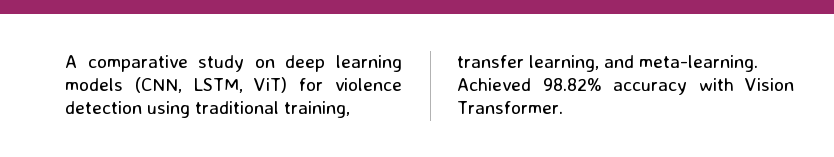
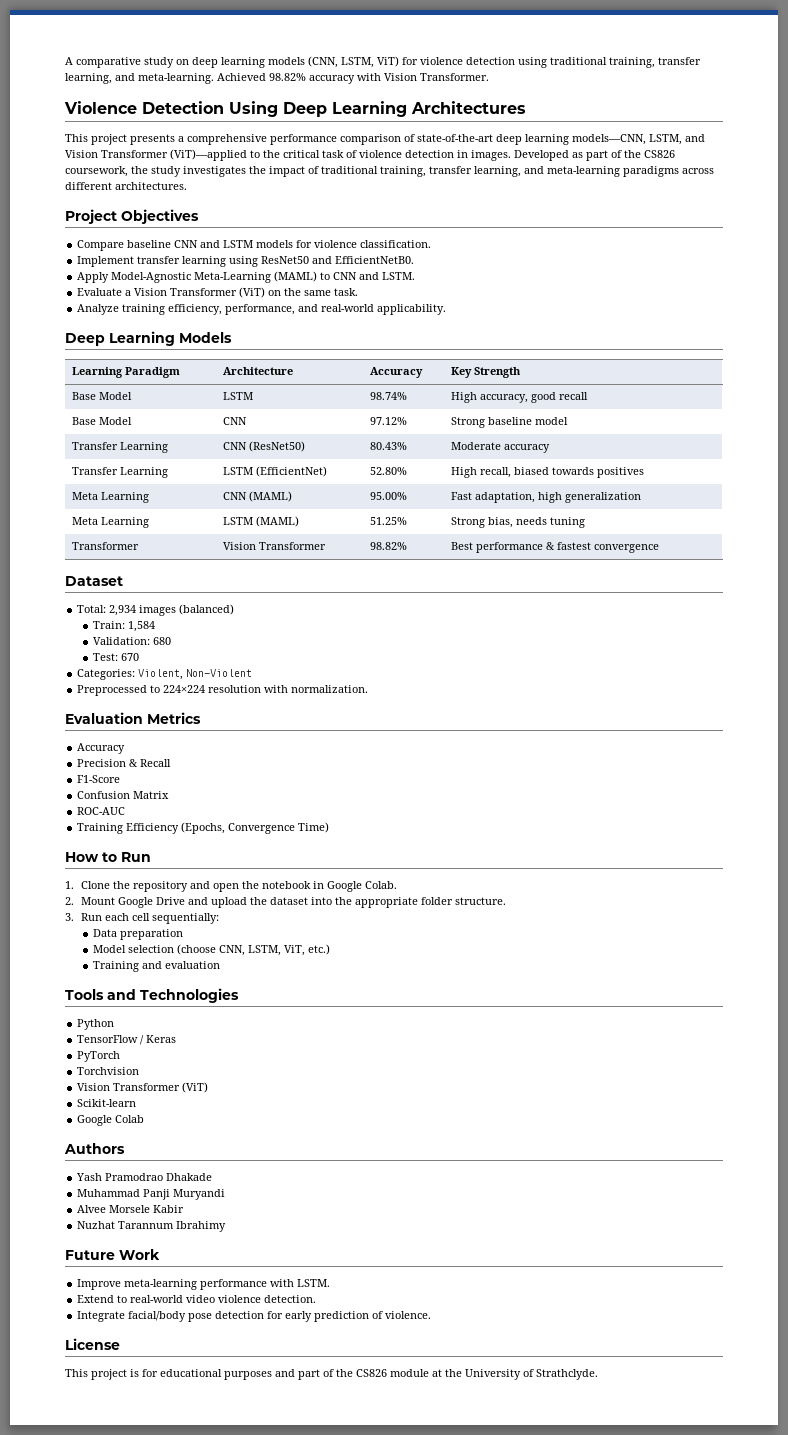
+ Violence Detection Using Deep Learning Architectures
+ This project presents a comprehensive performance comparison of state-of-the-art deep learning models—CNN, LSTM, and Vision Transformer (ViT)—applied to the critical task of violence detection in images. Developed as part of the CS826 coursework, the study investigates the impact of traditional training, transfer learning, and meta-learning paradigms across different architectures.
+ Project Objectives
+ Compare baseline CNN and LSTM models for violence classification.
+ Implement transfer learning using ResNet50 and EfficientNetB0.
+ Apply Model-Agnostic Meta-Learning (MAML) to CNN and LSTM.
+ Evaluate a Vision Transformer (ViT) on the same task.
+ Analyze training efficiency, performance, and real-world applicability.
+ Deep Learning Models
+ Learning Paradigm | Architecture | Accuracy | Key Strength
+ Base Model | LSTM | 98.74% | High accuracy, good recall
+ Base Model | CNN | 97.12% | Strong baseline model
+ Transfer Learning | CNN (ResNet50) | 80.43% | Moderate accuracy
+ Transfer Learning | LSTM (EfficientNet) | 52.80% | High recall, biased towards positives
+ Meta Learning | CNN (MAML) | 95.00% | Fast adaptation, high generalization
+ Meta Learning | LSTM (MAML) | 51.25% | Strong bias, needs tuning
+ Transformer | Vision Transformer | 98.82% | Best performance & fastest convergence
+ Dataset
+ Total: 2,934 images (balanced)
+ Train: 1,584
+ Validation: 680
+ Test: 670
+ Categories: Violent, Non-Violent
+ Preprocessed to 224×224 resolution with normalization.
+ Evaluation Metrics
+ Accuracy
+ Precision & Recall
+ F1-Score
+ Confusion Matrix
+ ROC-AUC
+ Training Efficiency (Epochs, Convergence Time)
+ How to Run
+ 1. Clone the repository and open the notebook in Google Colab.
+ 2. Mount Google Drive and upload the dataset into the appropriate folder structure.
+ 3. Run each cell sequentially:
+ Data preparation
+ Model selection (choose CNN, LSTM, ViT, etc.)
+ Training and evaluation
+ Tools and Technologies
+ Python
+ TensorFlow / Keras
+ PyTorch
+ Torchvision
+ Vision Transformer (ViT)
+ Scikit-learn
+ Google Colab
+ Authors
+ Yash Pramodrao Dhakade
+ Muhammad Panji Muryandi
+ Alvee Morsele Kabir
+ Nuzhat Tarannum Ibrahimy
+ Future Work
+ Improve meta-learning performance with LSTM.
+ Extend to real-world video violence detection.
+ Integrate facial/body pose detection for early prediction of violence.
+ License
+ This project is for educational purposes and part of the CS826 module at the University of Strathclyde.

